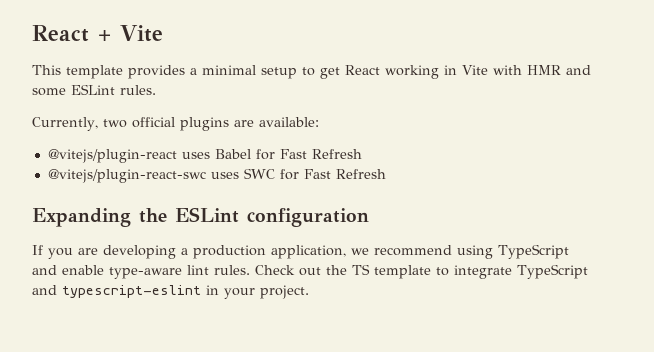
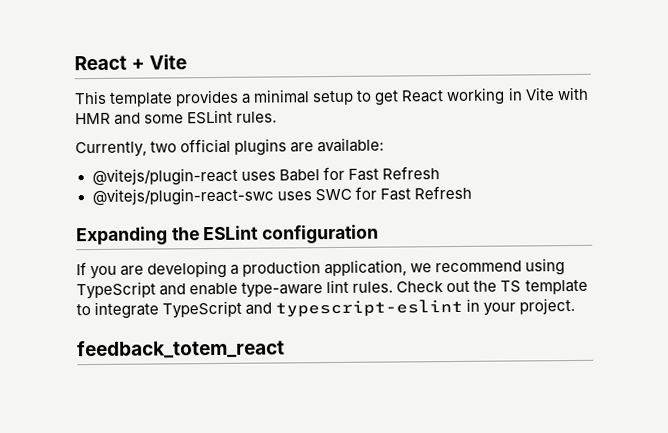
+ feedback_totem_react

